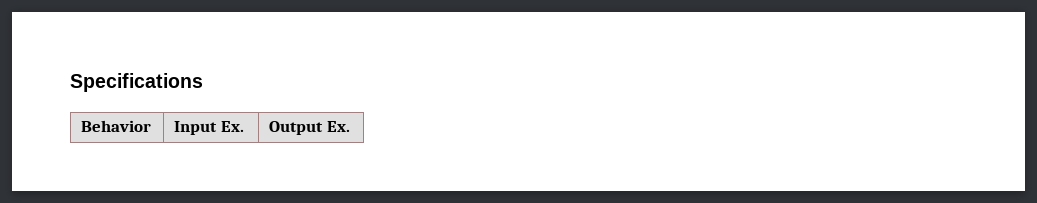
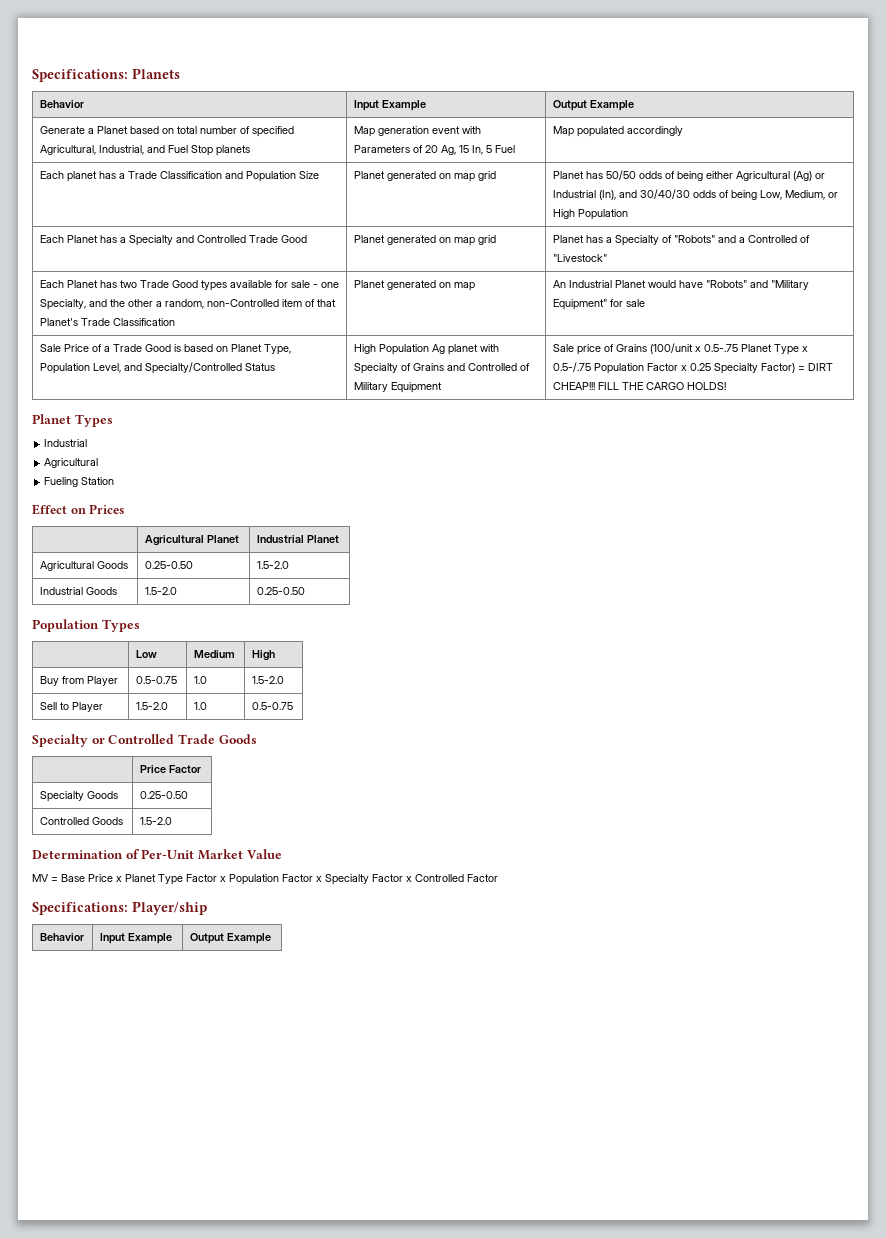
- Specifications
- Behavior | Input Ex. | Output Ex.
+ Specifications: Planets
+ Behavior | Input Example | Output Example
+ Generate a Planet based on total number of specified Agricultural, Industrial, and Fuel Stop planets | Map generation event with Parameters of 20 Ag, 15 In, 5 Fuel | Map populated accordingly
+ Each planet has a Trade Classification and Population Size | Planet generated on map grid | Planet has 50/50 odds of being either Agricultural (Ag) or Industrial (In), and 30/40/30 odds of being Low, Medium, or High Population
+ Each Planet has a Specialty and Controlled Trade Good | Planet generated on map grid | Planet has a Specialty of "Robots" and a Controlled of "Livestock"
+ Each Planet has two Trade Good types available for sale - one Specialty, and the other a random, non-Controlled item of that Planet's Trade Classification | Planet generated on map | An Industrial Planet would have "Robots" and "Military Equipment" for sale
+ Sale Price of a Trade Good is based on Planet Type, Population Level, and Specialty/Controlled Status | High Population Ag planet with Specialty of Grains and Controlled of Military Equipment | Sale price of Grains (100/unit x 0.5-.75 Planet Type x 0.5-/.75 Population Factor x 0.25 Specialty Factor) = DIRT CHEAP!!! FILL THE CARGO HOLDS!
+ Planet Types
+ Industrial
+ Agricultural
+ Fueling Station
+ Effect on Prices
+ | Agricultural Planet | Industrial Planet
+ Agricultural Goods | 0.25-0.50 | 1.5-2.0
+ Industrial Goods | 1.5-2.0 | 0.25-0.50
+ Population Types
+ | Low | Medium | High
+ Buy from Player | 0.5-0.75 | 1.0 | 1.5-2.0
+ Sell to Player | 1.5-2.0 | 1.0 | 0.5-0.75
+ Specialty or Controlled Trade Goods
+ | Price Factor
+ Specialty Goods | 0.25-0.50
+ Controlled Goods | 1.5-2.0
+ Determination of Per-Unit Market Value
+ MV = Base Price x Planet Type Factor x Population Factor x Specialty Factor x Controlled Factor
+ Specifications: Player/ship
+ Behavior | Input Example | Output Example

